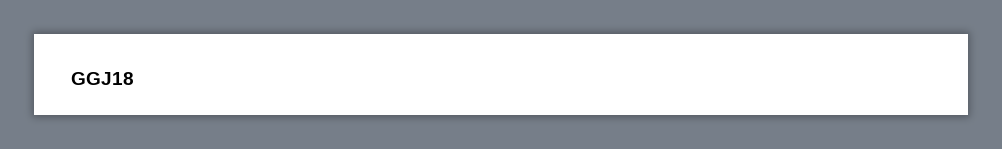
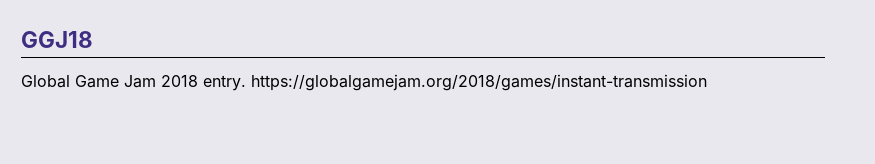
+ Global Game Jam 2018 entry. https://globalgamejam.org/2018/games/instant-transmission

